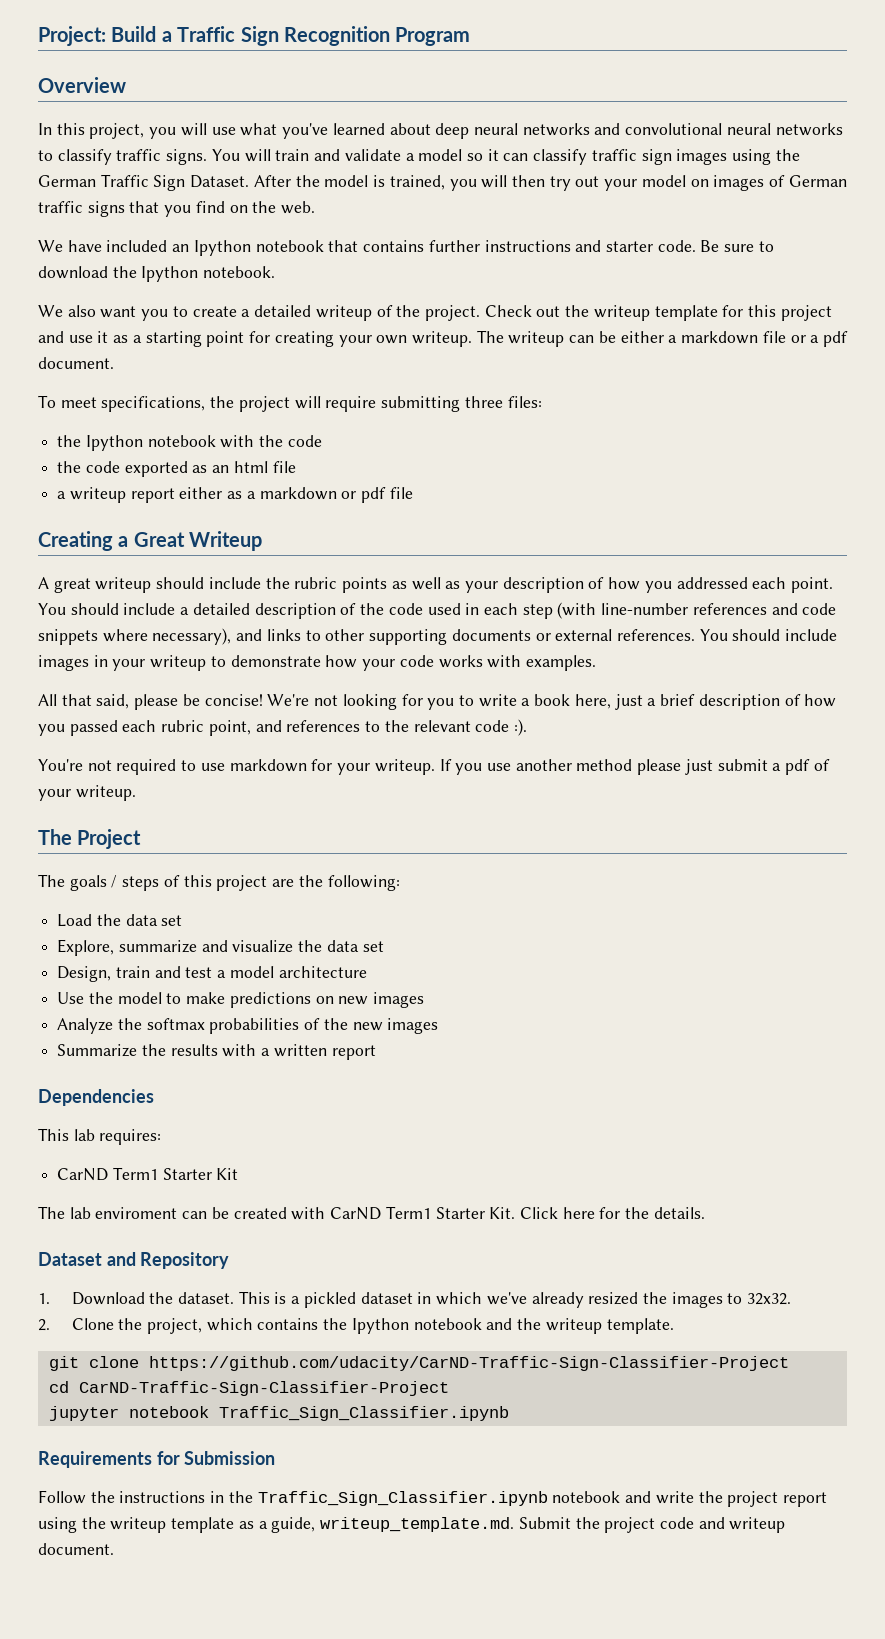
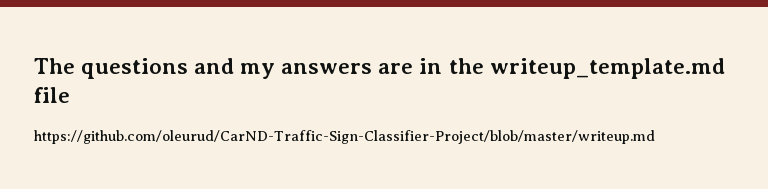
- Project: Build a Traffic Sign Recognition Program
- Overview
- In this project, you will use what you've learned about deep neural networks and convolutional neural networks to classify traffic signs. You will train and validate a model so it can classify traffic sign images using the German Traffic Sign Dataset. After the model is trained, you will then try out your model on images of German traffic signs that you find on the web.
- We have included an Ipython notebook that contains further instructions and starter code. Be sure to download the Ipython notebook.
- We also want you to create a detailed writeup of the project. Check out the writeup template for this project and use it as a starting point for creating your own writeup. The writeup can be either a markdown file or a pdf document.
- To meet specifications, the project will require submitting three files:
- the Ipython notebook with the code
- the code exported as an html file
- a writeup report either as a markdown or pdf file
- Creating a Great Writeup
- A great writeup should include the rubric points as well as your description of how you addressed each point. You should include a detailed description of the code used in each step (with line-number references and code snippets where necessary), and links to other supporting documents or external references. You should include images in your writeup to demonstrate how your code works with examples.
- All that said, please be concise! We're not looking for you to write a book here, just a brief description of how you passed each rubric point, and references to the relevant code :).
- You're not required to use markdown for your writeup. If you use another method please just submit a pdf of your writeup.
- The Project
- The goals / steps of this project are the following:
- Load the data set
- Explore, summarize and visualize the data set
- Design, train and test a model architecture
- Use the model to make predictions on new images
- Analyze the softmax probabilities of the new images
- Summarize the results with a written report
- Dependencies
- This lab requires:
- CarND Term1 Starter Kit
- The lab enviroment can be created with CarND Term1 Starter Kit. Click here for the details.
- Dataset and Repository
- 1. Download the dataset. This is a pickled dataset in which we've already resized the images to 32x32.
- 2. Clone the project, which contains the Ipython notebook and the writeup template.
- git clone https://github.com/udacity/CarND-Traffic-Sign-Classifier-Project
- cd CarND-Traffic-Sign-Classifier-Project
- jupyter notebook Traffic_Sign_Classifier.ipynb
- Requirements for Submission
- Follow the instructions in the Traffic_Sign_Classifier.ipynb notebook and write the project report using the writeup template as a guide, writeup_template.md. Submit the project code and writeup document.
+ The questions and my answers are in the writeup_template.md file
+ https://github.com/oleurud/CarND-Traffic-Sign-Classifier-Project/blob/master/writeup.md

